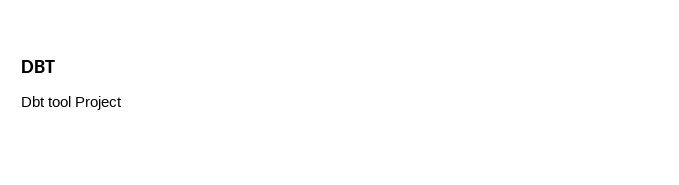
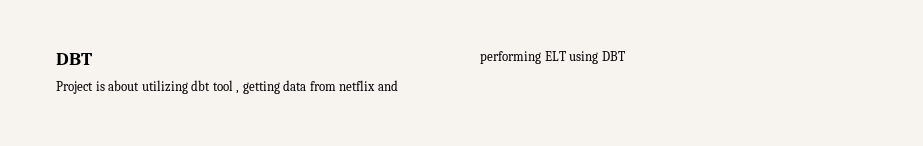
- Dbt tool Project
+ Project is about utilizing dbt tool , getting data from netflix and performing ELT using DBT

